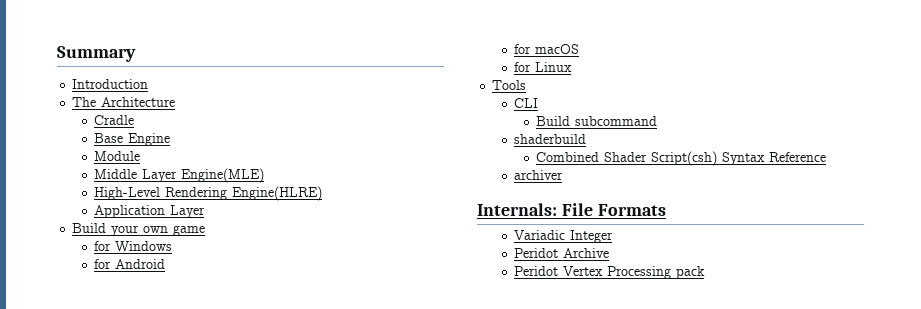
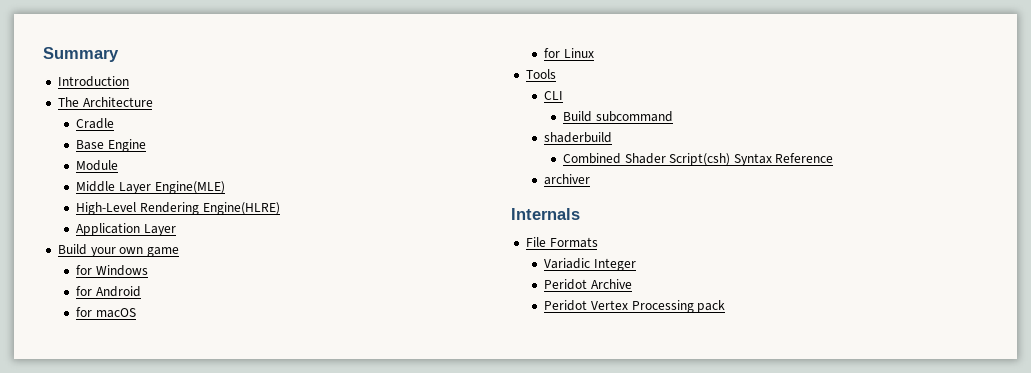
- Internals: File Formats
+ Internals
+ File Formats

